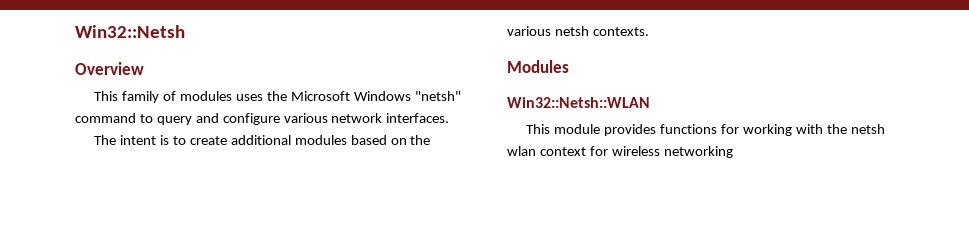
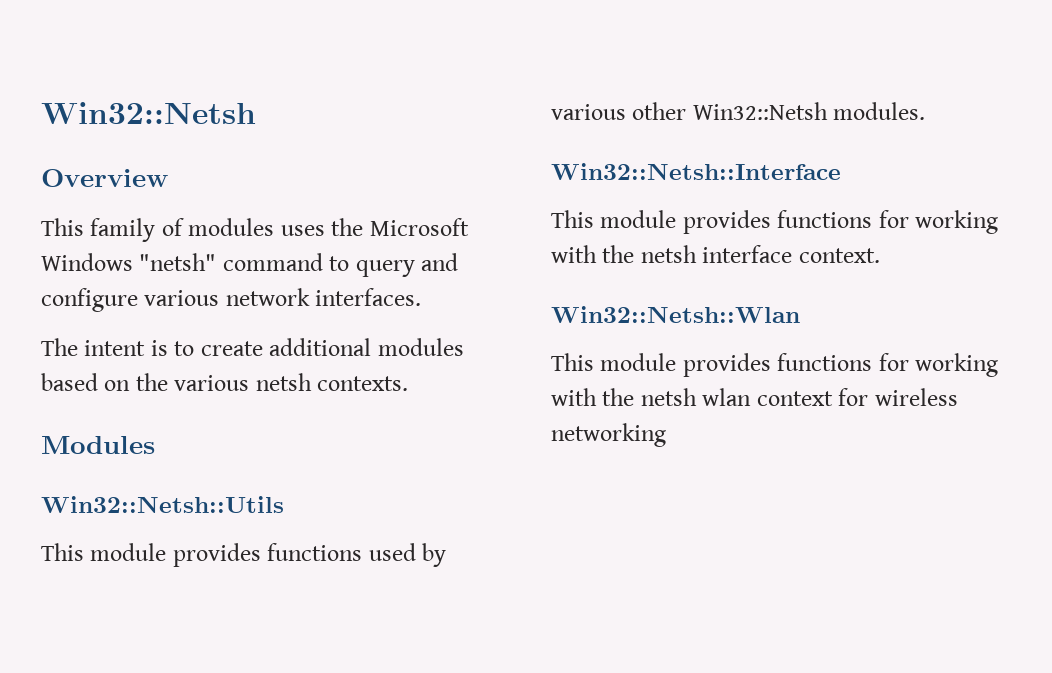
- Win32::Netsh::WLAN
+ Win32::Netsh::Utils
+ This module provides functions used by various other Win32::Netsh modules.
+ Win32::Netsh::Interface
+ This module provides functions for working with the netsh interface context.
+ Win32::Netsh::Wlan

